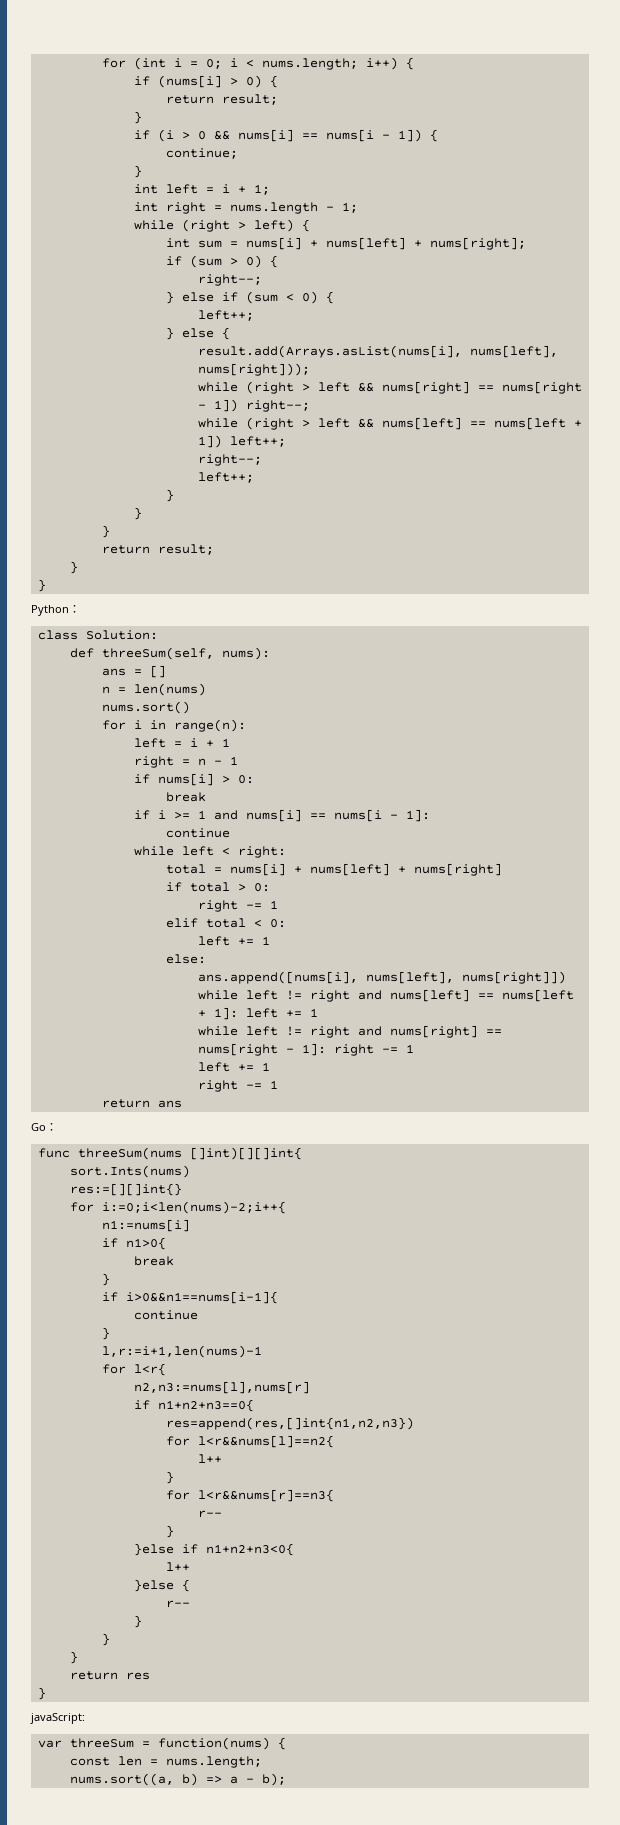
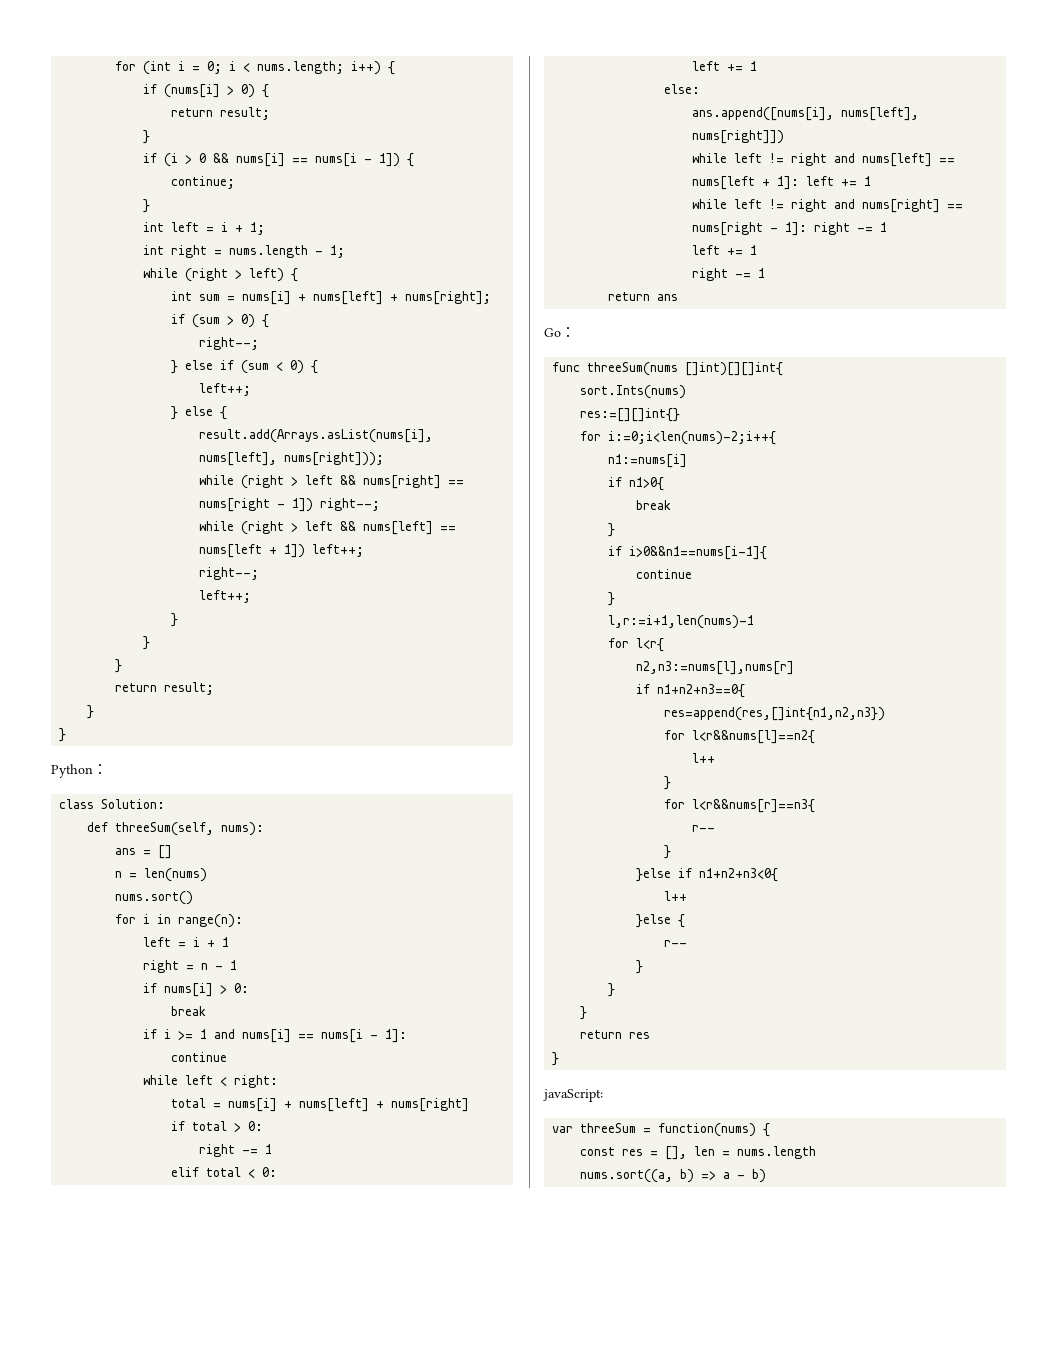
- const len = nums.length;
+ const res = [], len = nums.length
- nums.sort((a, b) => a - b);
+ nums.sort((a, b) => a - b)

